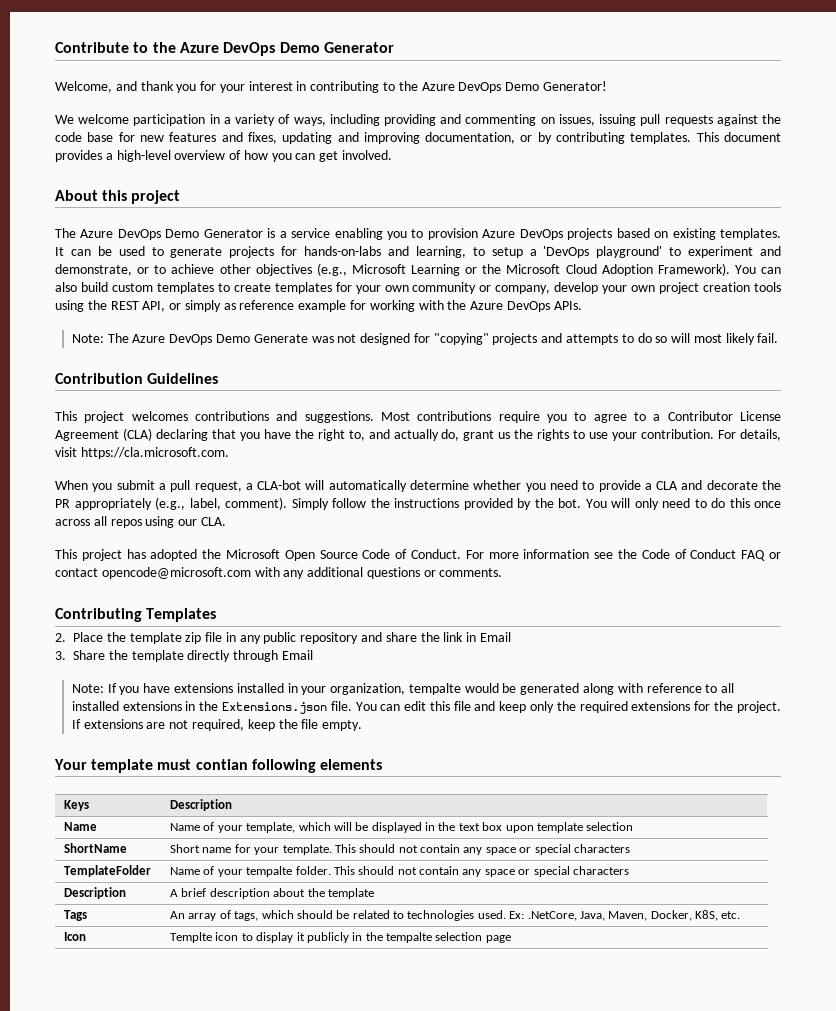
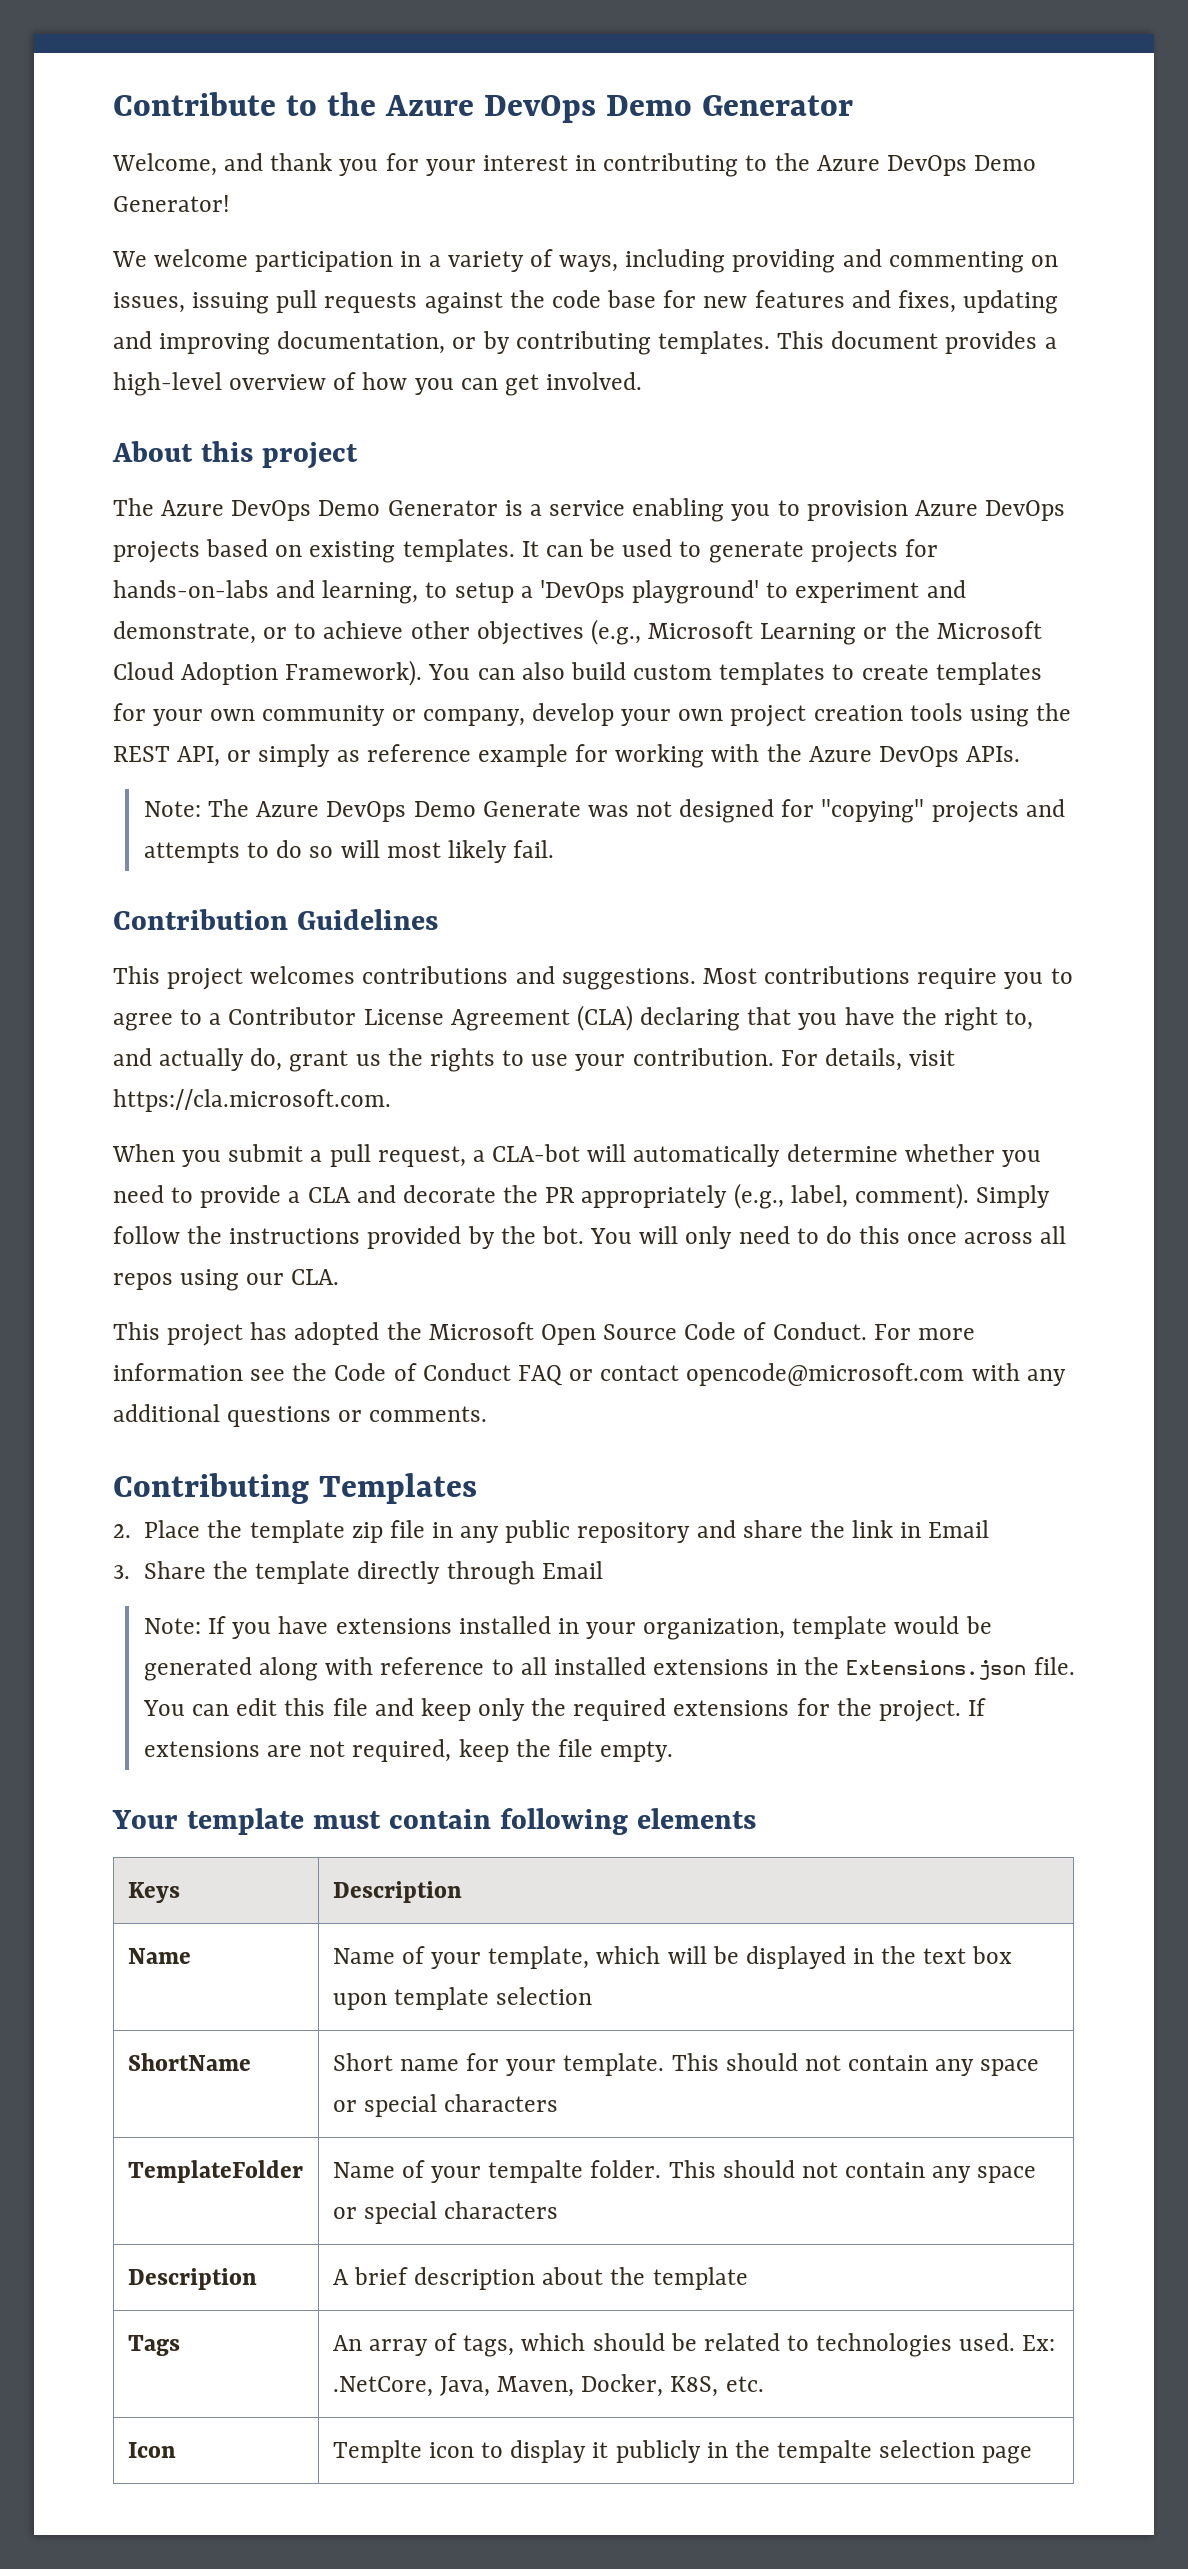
- Note: If you have extensions installed in your organization, tempalte would be generated along with reference to all installed extensions in the Extensions.json file.
+ Note: If you have extensions installed in your organization, template would be generated along with reference to all installed extensions in the Extensions.json file.
- Your template must contian following elements
+ Your template must contain following elements

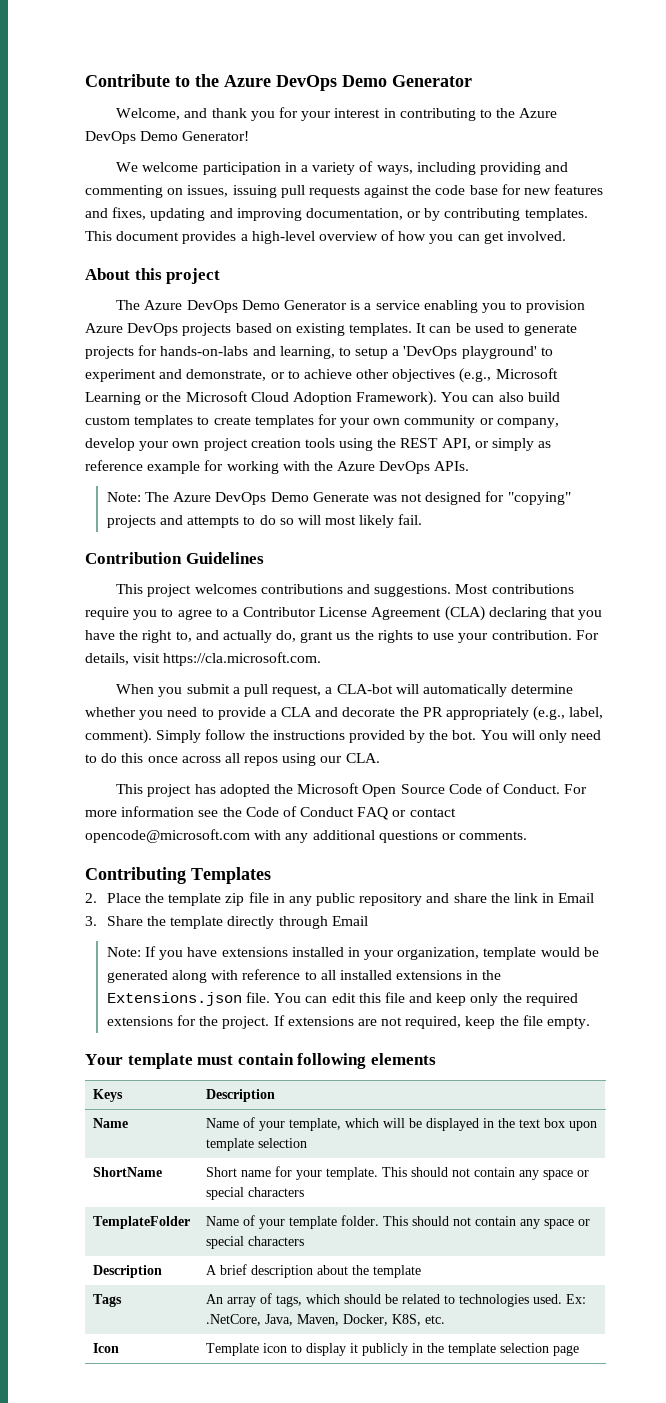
- TemplateFolder | Name of your tempalte folder. This should not contain any space or special characters
+ TemplateFolder | Name of your template folder. This should not contain any space or special characters
- Icon | Templte icon to display it publicly in the tempalte selection page
+ Icon | Template icon to display it publicly in the template selection page

